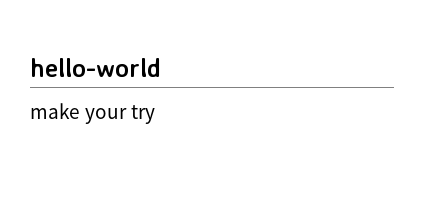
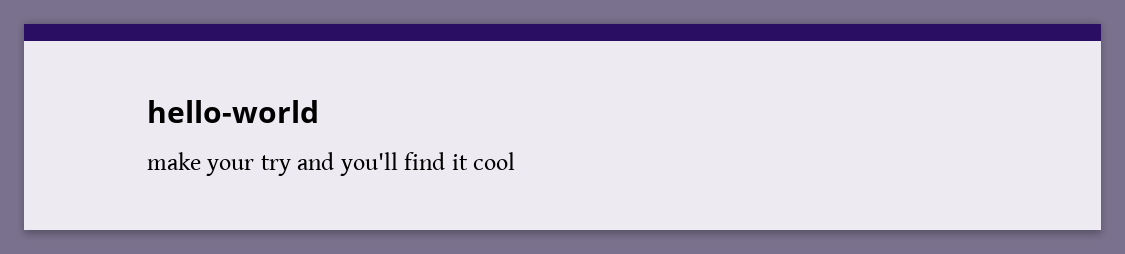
- make your try
+ make your try and you'll find it cool

